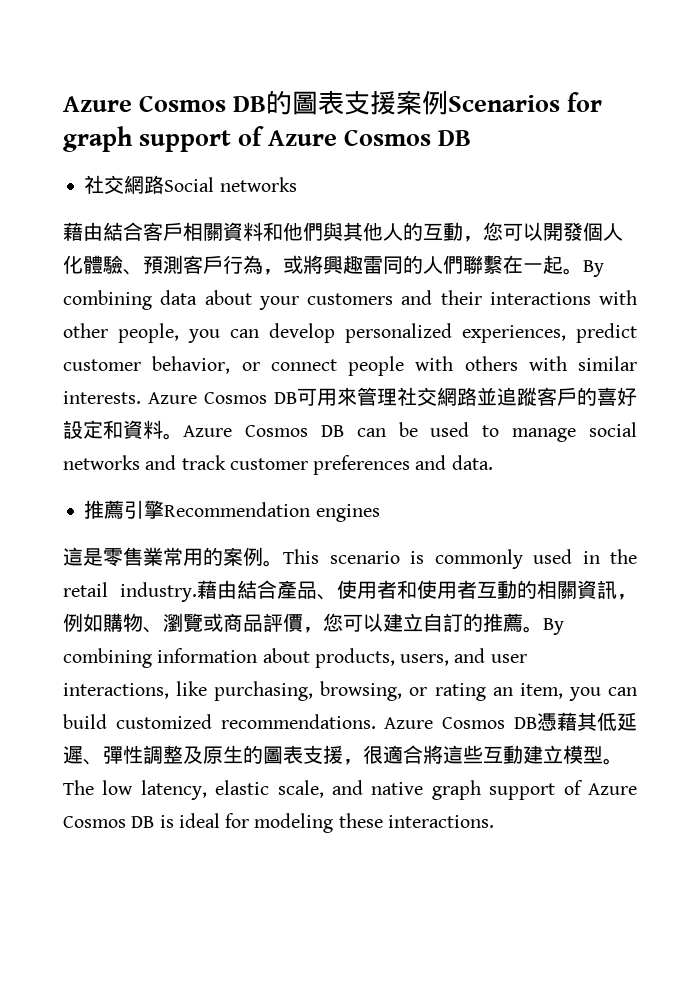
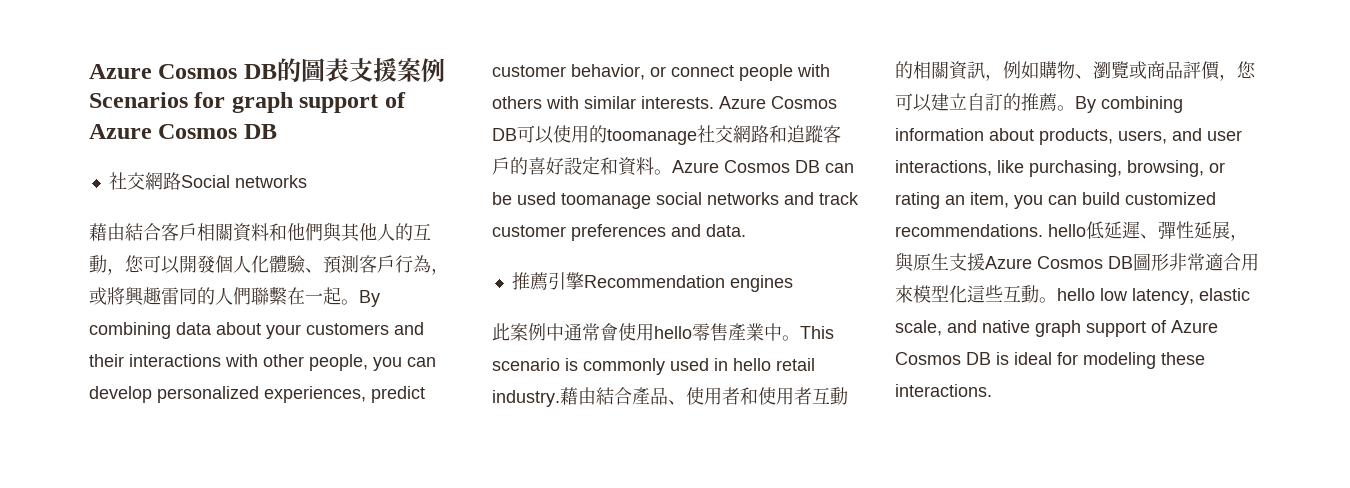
- Azure Cosmos DB可用來管理社交網路並追蹤客戶的喜好設定和資料。
+ Azure Cosmos DB可以使用的toomanage社交網路和追蹤客戶的喜好設定和資料。
- Azure Cosmos DB can be used to manage social networks and track customer preferences and data.
+ Azure Cosmos DB can be used toomanage social networks and track customer preferences and data.
- 這是零售業常用的案例。
+ 此案例中通常會使用hello零售產業中。
- This scenario is commonly used in the retail industry.
+ This scenario is commonly used in hello retail industry.
- By combining information about products, users, and user interactions, like purchasing, browsing, or rating an item, you can build customized recommendations. Azure Cosmos DB憑藉其低延遲、彈性調整及原生的圖表支援，很適合將這些互動建立模型。The low latency, elastic scale, and native graph support of Azure Cosmos DB is ideal for modeling these interactions.
+ By combining information about products, users, and user interactions, like purchasing, browsing, or rating an item, you can build customized recommendations. hello低延遲、彈性延展，與原生支援Azure Cosmos DB圖形非常適合用來模型化這些互動。hello low latency, elastic scale, and native graph support of Azure Cosmos DB is ideal for modeling these interactions.

